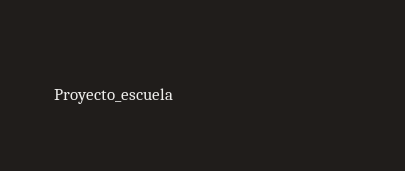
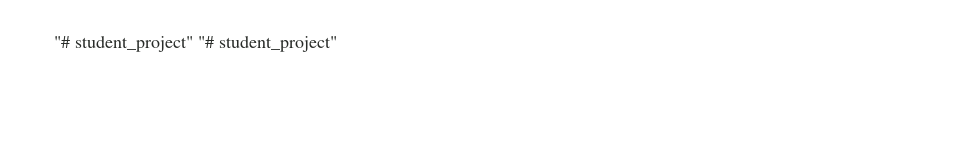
- Proyecto_escuela
+ "# student_project" "# student_project"

